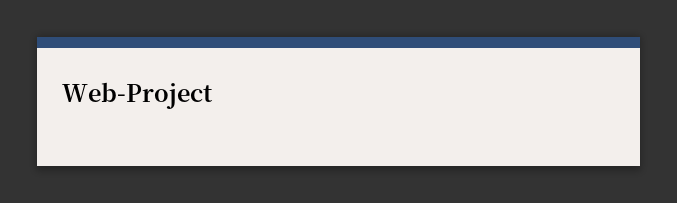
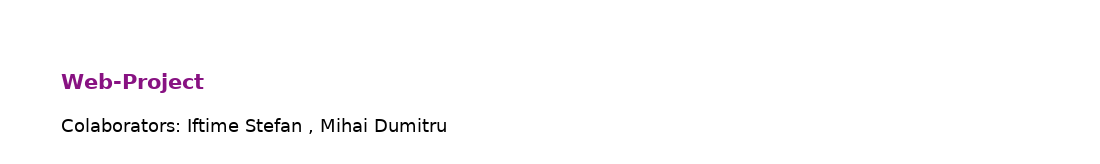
+ Colaborators: Iftime Stefan , Mihai Dumitru

